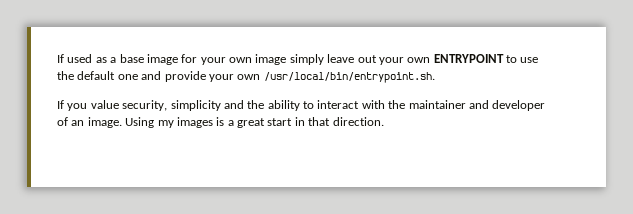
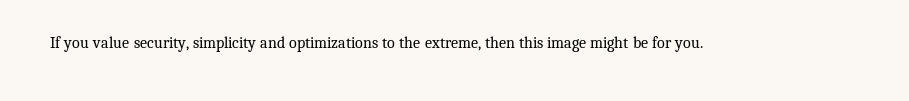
- If used as a base image for your own image simply leave out your own ENTRYPOINT to use the default one and provide your own /usr/local/bin/entrypoint.sh.
- If you value security, simplicity and the ability to interact with the maintainer and developer of an image. Using my images is a great start in that direction.
+ If you value security, simplicity and optimizations to the extreme, then this image might be for you.

